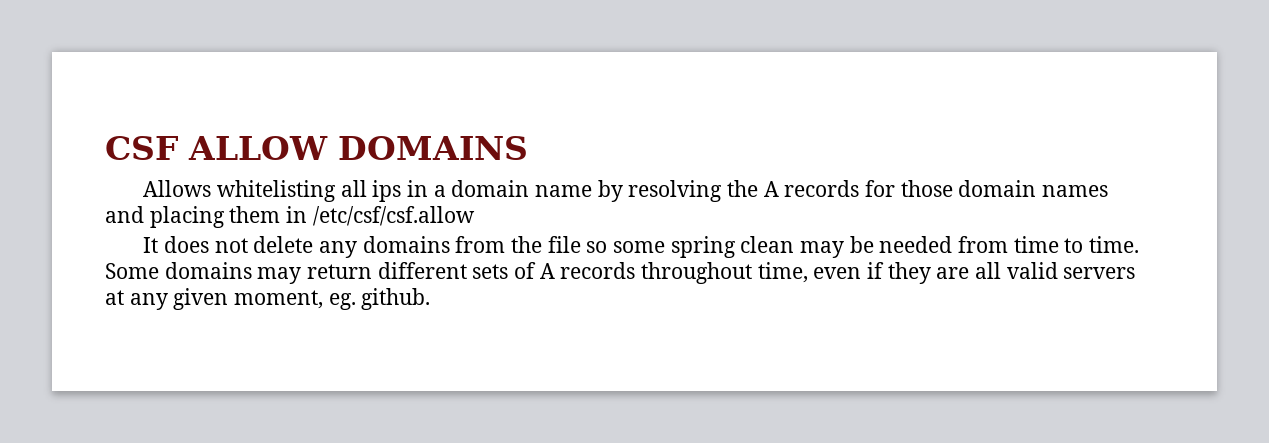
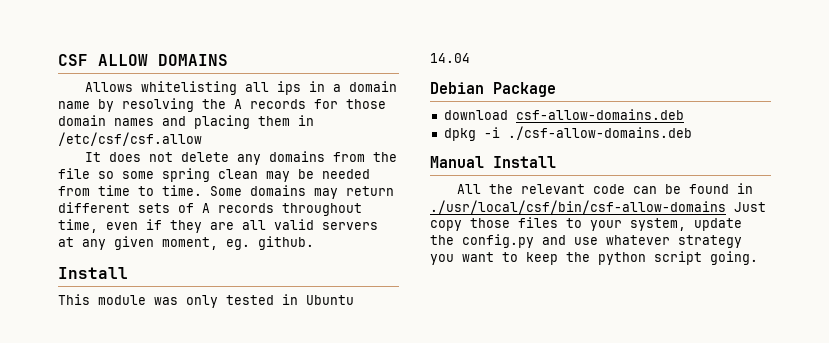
  Some domains may return different sets of A records throughout time, even if they are all valid servers at any given moment, eg. github.
+ Install
+ This module was only tested in Ubuntu 14.04
+ Debian Package
+ download csf-allow-domains.deb
+ dpkg -i ./csf-allow-domains.deb
+ Manual Install
+ All the relevant code can be found in ./usr/local/csf/bin/csf-allow-domains Just copy those files to your system, update the config.py and use whatever strategy you want to keep the python script going.

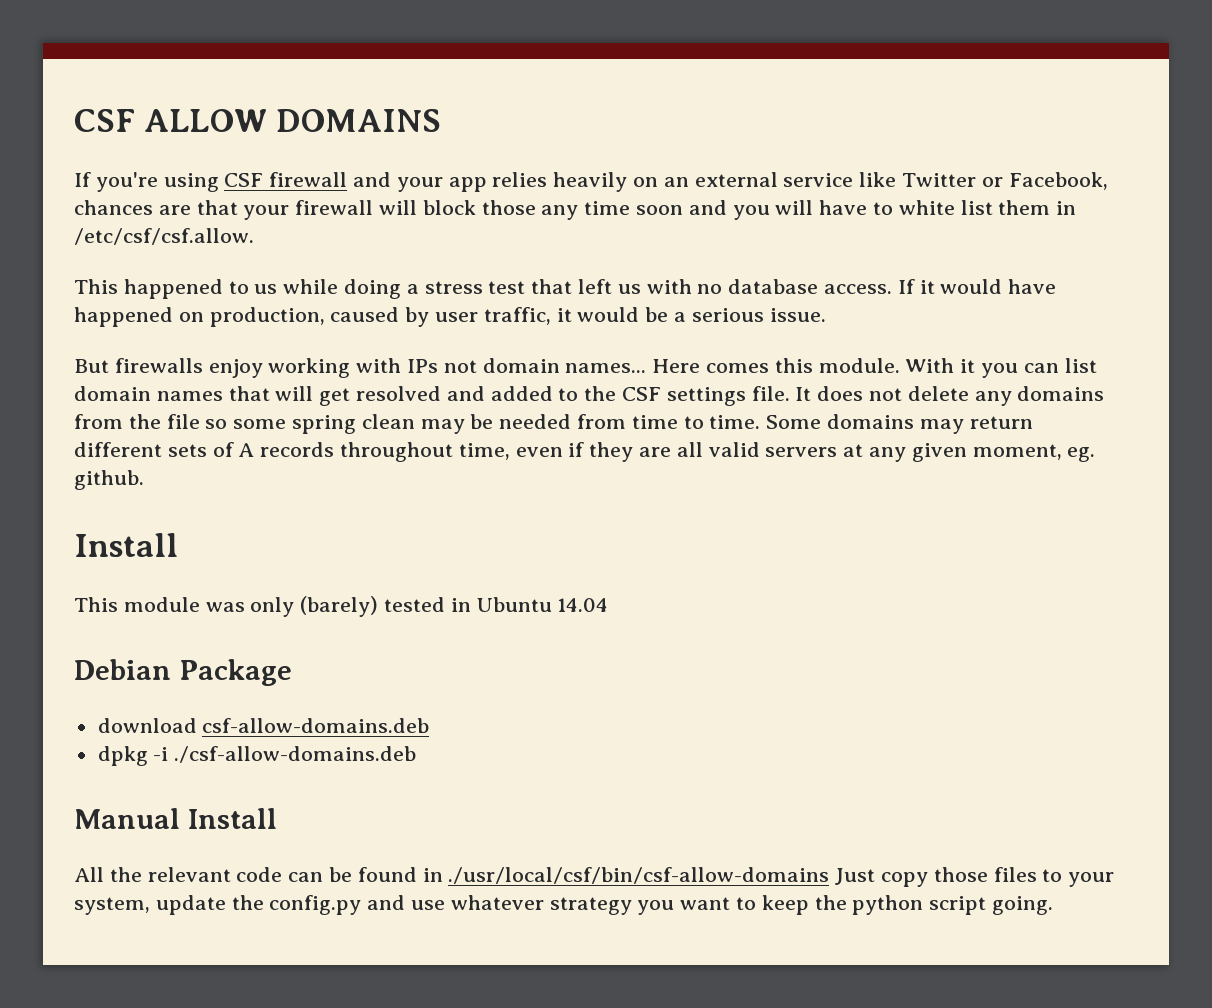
- Allows whitelisting all ips in a domain name by resolving the A records for those domain names and placing them in /etc/csf/csf.allow
- It does not delete any domains from the file so some spring clean may be needed from time to time.
+ If you're using CSF firewall and your app relies heavily on an external service like Twitter or Facebook, chances are that your firewall will block those any time soon and you will have to white list them in /etc/csf/csf.allow.
+ This happened to us while doing a stress test that left us with no database access. If it would have happened on production, caused by user traffic, it would be a serious issue.
+ But firewalls enjoy working with IPs not domain names... Here comes this module. With it you can list domain names that will get resolved and added to the CSF settings file. It does not delete any domains from the file so some spring clean may be needed from time to time.
- This module was only tested in Ubuntu 14.04
+ This module was only (barely) tested in Ubuntu 14.04

